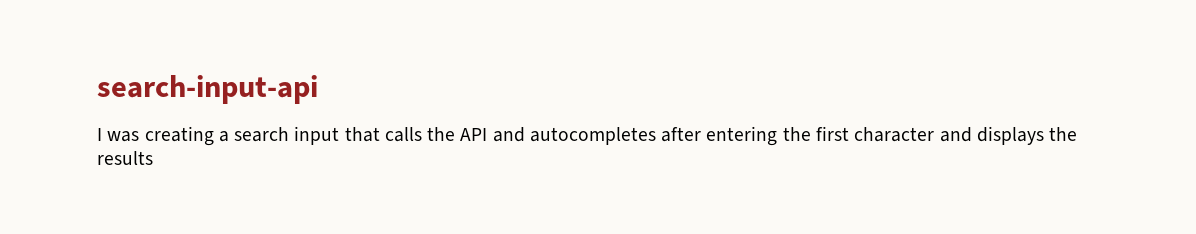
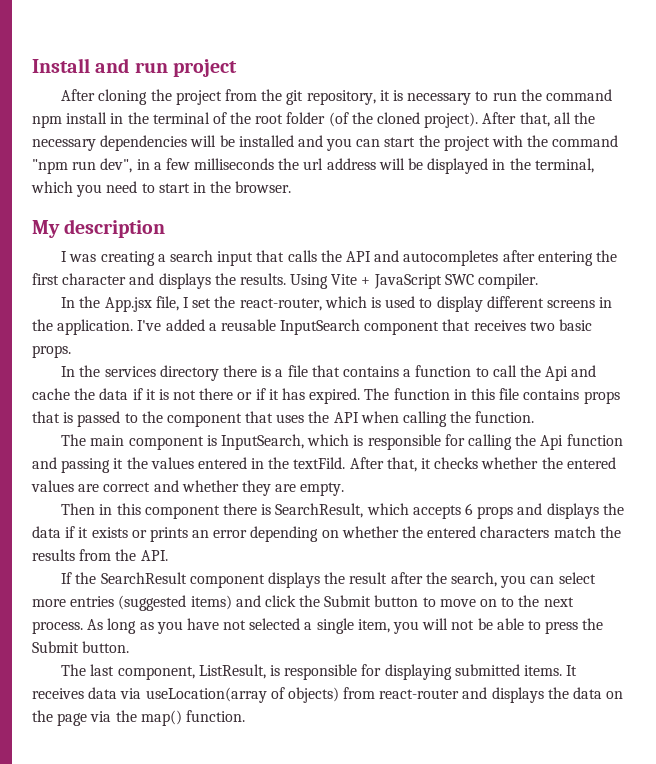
- search-input-api
+ Install and run project
+ After cloning the project from the git repository, it is necessary to run the command npm install in the terminal of the root folder (of the cloned project). After that, all the necessary dependencies will be installed and you can start the project with the command "npm run dev", in a few milliseconds the url address will be displayed in the terminal, which you need to start in the browser.
+ My description
- I was creating a search input that calls the API and autocompletes after entering the first character and displays the results
+ I was creating a search input that calls the API and autocompletes after entering the first character and displays the results. Using Vite + JavaScript SWC compiler.
+ In the App.jsx file, I set the react-router, which is used to display different screens in the application. I've added a reusable InputSearch component that receives two basic props.
+ In the services directory there is a file that contains a function to call the Api and cache the data if it is not there or if it has expired. The function in this file contains props that is passed to the component that uses the API when calling the function.
+ The main component is InputSearch, which is responsible for calling the Api function and passing it the values entered in the textFild. After that, it checks whether the entered values are correct and whether they are empty.
+ Then in this component there is SearchResult, which accepts 6 props and displays the data if it exists or prints an error depending on whether the entered characters match the results from the API.
+ If the SearchResult component displays the result after the search, you can select more entries (suggested items) and click the Submit button to move on to the next process. As long as you have not selected a single item, you will not be able to press the Submit button.
+ The last component, ListResult, is responsible for displaying submitted items. It receives data via useLocation(array of objects) from react-router and displays the data on the page via the map() function.

